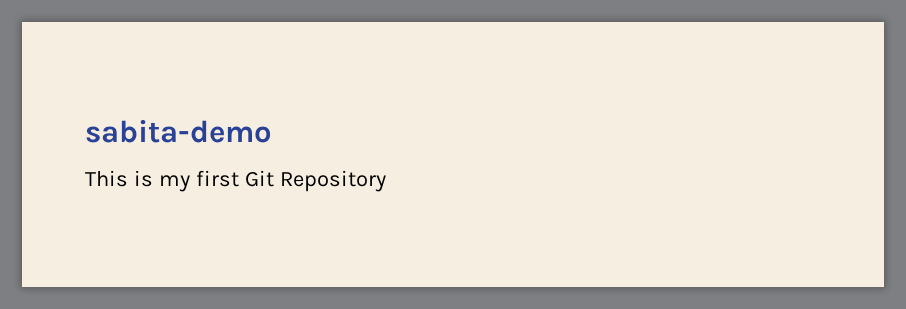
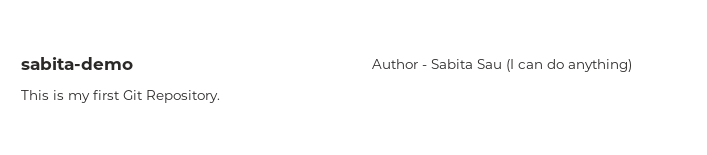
- This is my first Git Repository
+ This is my first Git Repository.
+ Author - Sabita Sau (I can do anything)

